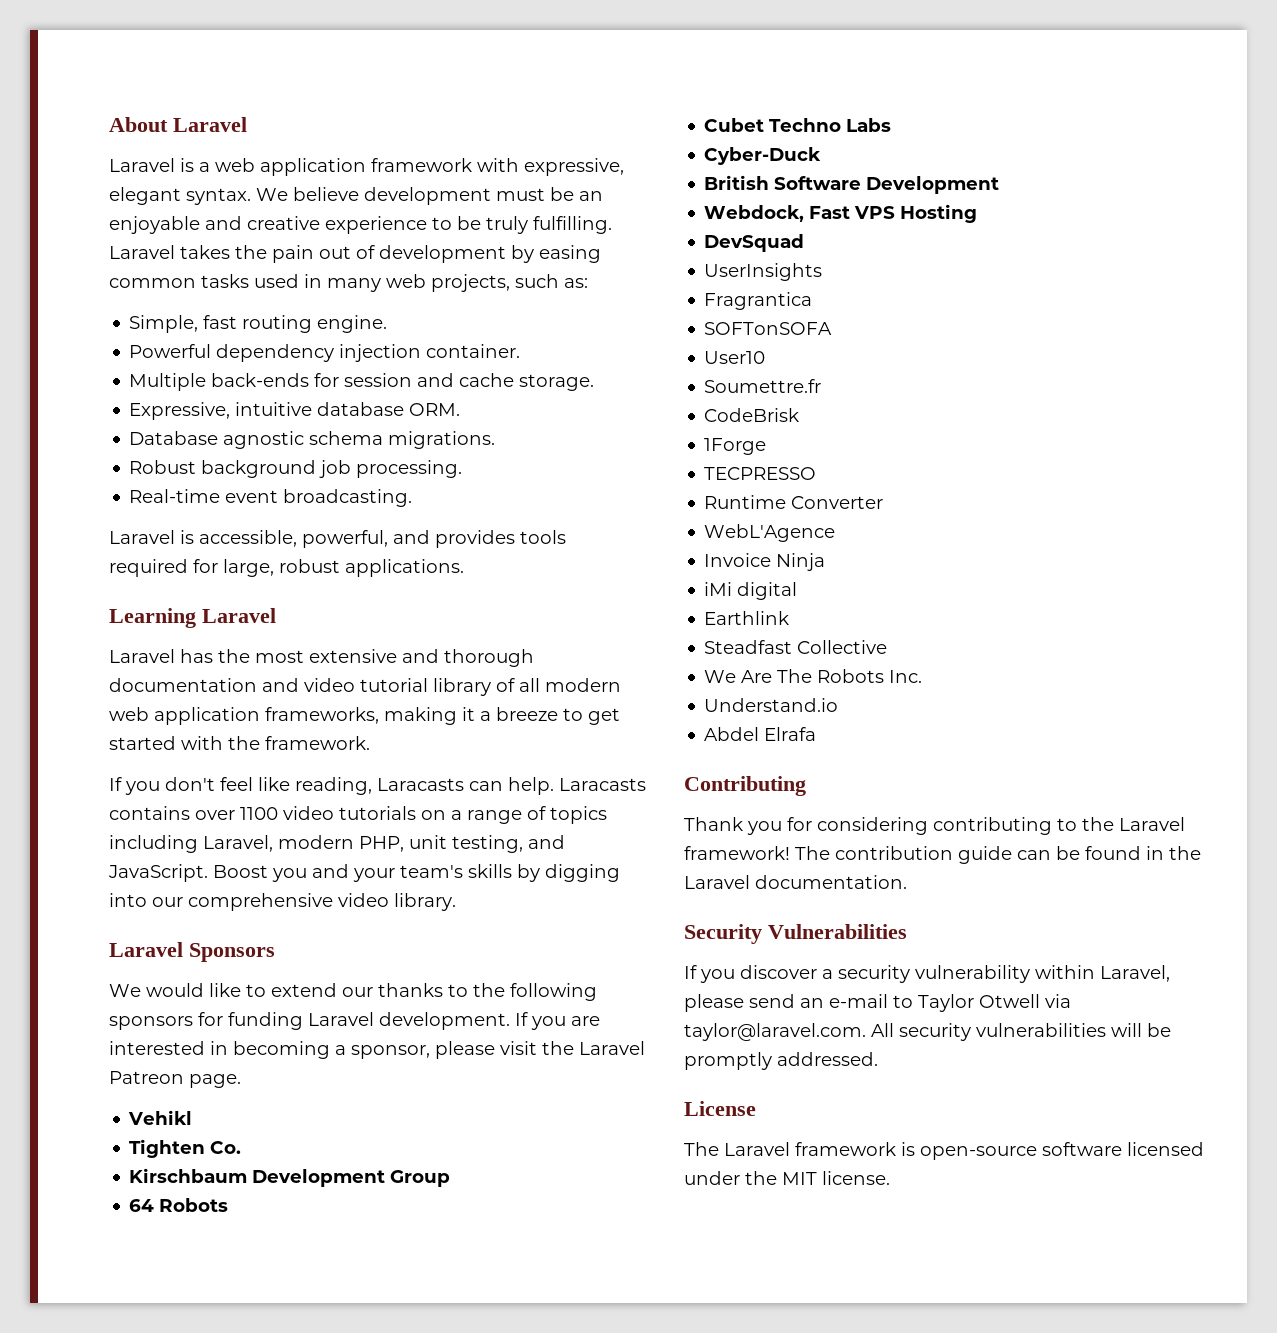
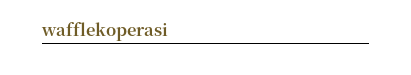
- About Laravel
- Laravel is a web application framework with expressive, elegant syntax. We believe development must be an enjoyable and creative experience to be truly fulfilling. Laravel takes the pain out of development by easing common tasks used in many web projects, such as:
- Simple, fast routing engine.
- Powerful dependency injection container.
- Multiple back-ends for session and cache storage.
- Expressive, intuitive database ORM.
- Database agnostic schema migrations.
- Robust background job processing.
- Real-time event broadcasting.
- Laravel is accessible, powerful, and provides tools required for large, robust applications.
- Learning Laravel
- Laravel has the most extensive and thorough documentation and video tutorial library of all modern web application frameworks, making it a breeze to get started with the framework.
- If you don't feel like reading, Laracasts can help. Laracasts contains over 1100 video tutorials on a range of topics including Laravel, modern PHP, unit testing, and JavaScript. Boost you and your team's skills by digging into our comprehensive video library.
- Laravel Sponsors
- We would like to extend our thanks to the following sponsors for funding Laravel development. If you are interested in becoming a sponsor, please visit the Laravel Patreon page.
- Vehikl
- Tighten Co.
- Kirschbaum Development Group
- 64 Robots
- Cubet Techno Labs
- Cyber-Duck
- British Software Development
- Webdock, Fast VPS Hosting
- DevSquad
- UserInsights
- Fragrantica
- SOFTonSOFA
- User10
- Soumettre.fr
- CodeBrisk
- 1Forge
- TECPRESSO
- Runtime Converter
- WebL'Agence
- Invoice Ninja
- iMi digital
- Earthlink
- Steadfast Collective
- We Are The Robots Inc.
- Understand.io
- Abdel Elrafa
- Contributing
- Thank you for considering contributing to the Laravel framework! The contribution guide can be found in the Laravel documentation.
- Security Vulnerabilities
- If you discover a security vulnerability within Laravel, please send an e-mail to Taylor Otwell via taylor@laravel.com. All security vulnerabilities will be promptly addressed.
- License
- The Laravel framework is open-source software licensed under the MIT license.
+ wafflekoperasi

